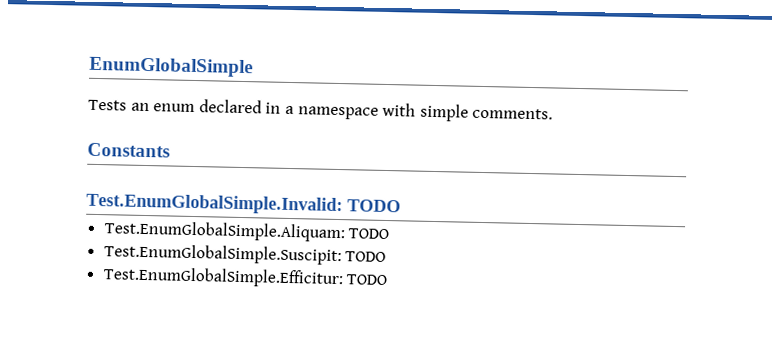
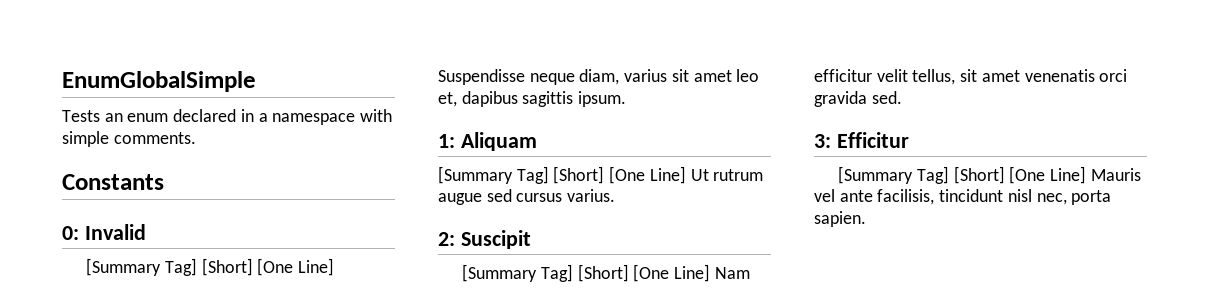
- Test.EnumGlobalSimple.Invalid: TODO
- Test.EnumGlobalSimple.Aliquam: TODO
- Test.EnumGlobalSimple.Suscipit: TODO
- Test.EnumGlobalSimple.Efficitur: TODO
+ 0: Invalid
+ [Summary Tag] [Short] [One Line] Suspendisse neque diam, varius sit amet leo et, dapibus sagittis ipsum.
+ 1: Aliquam
+ [Summary Tag] [Short] [One Line] Ut rutrum augue sed cursus varius.
+ 2: Suscipit
+ [Summary Tag] [Short] [One Line] Nam efficitur velit tellus, sit amet venenatis orci gravida sed.
+ 3: Efficitur
+ [Summary Tag] [Short] [One Line] Mauris vel ante facilisis, tincidunt nisl nec, porta sapien.

